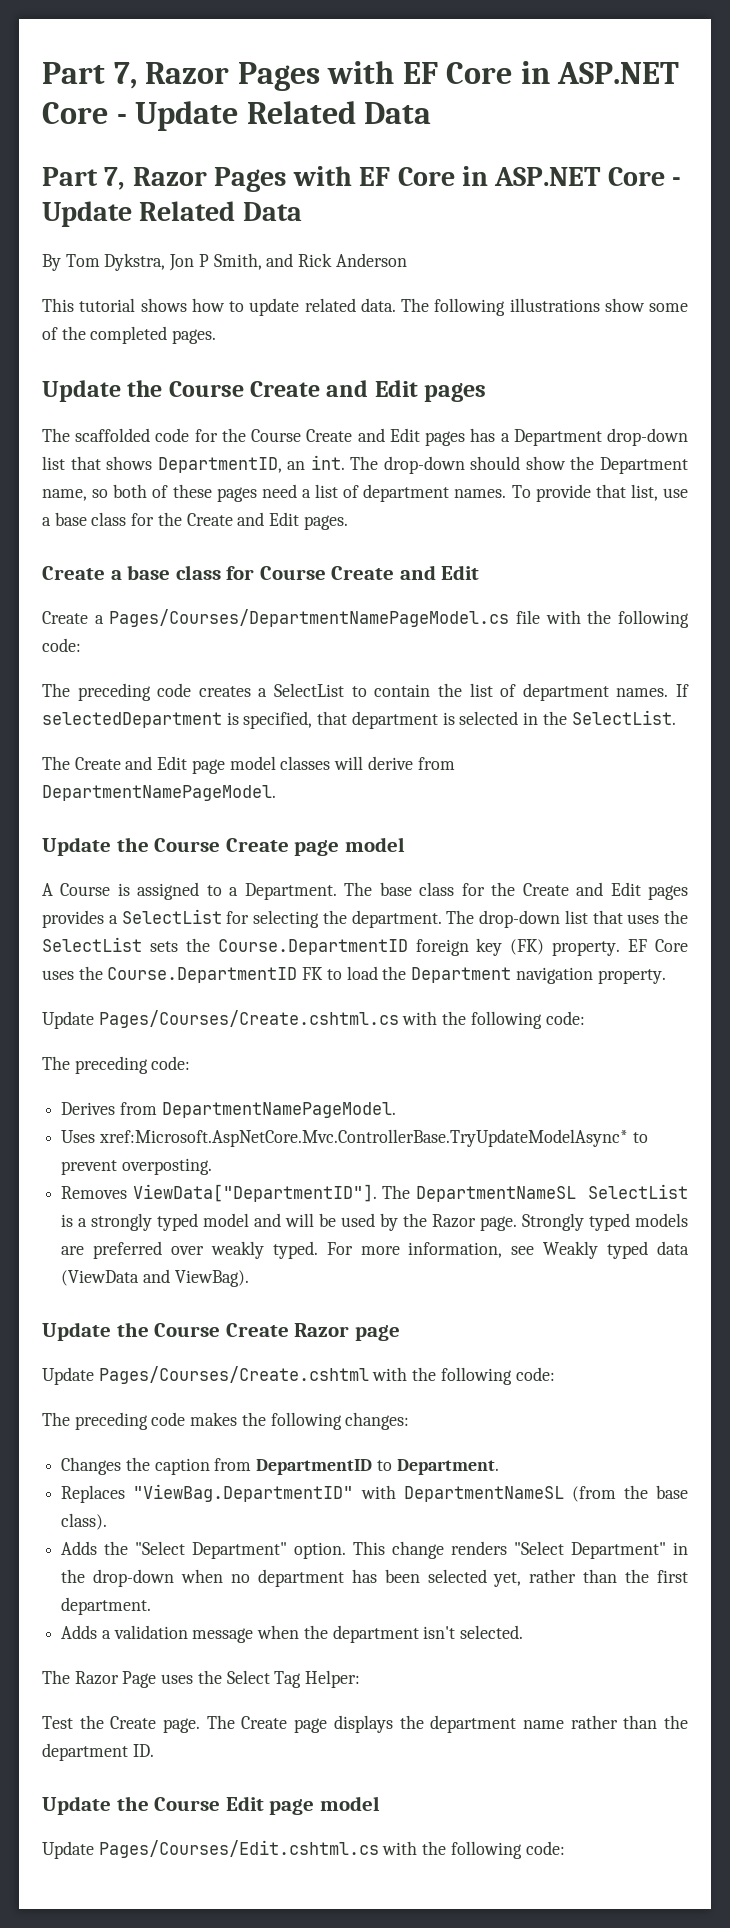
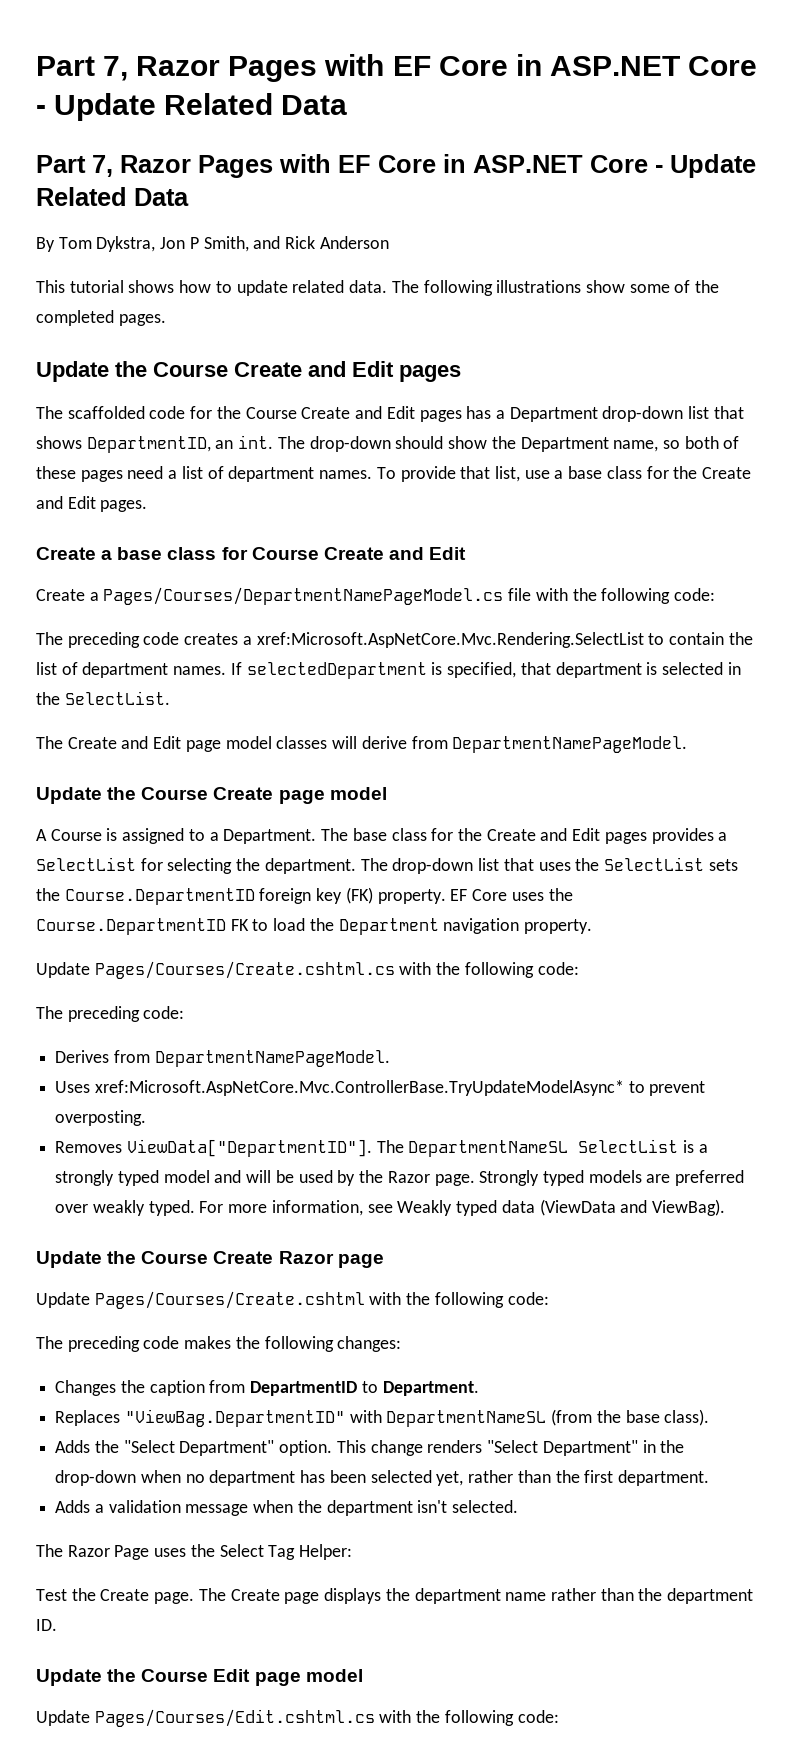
- The preceding code creates a SelectList to contain the list of department names.
+ The preceding code creates a xref:Microsoft.AspNetCore.Mvc.Rendering.SelectList to contain the list of department names.

